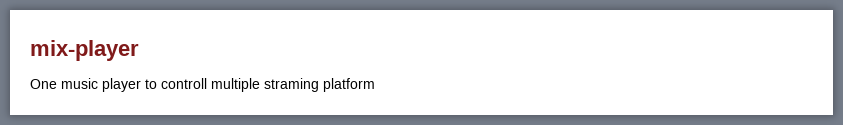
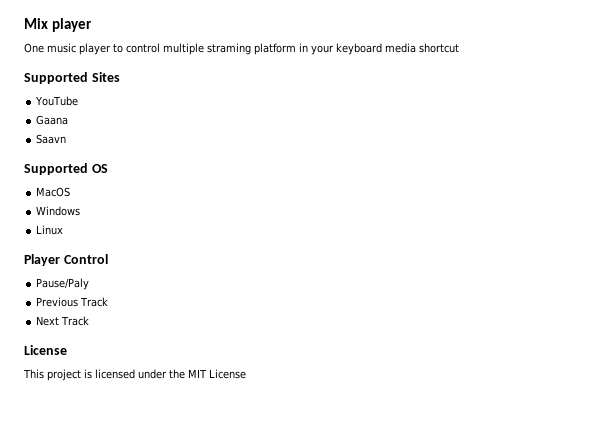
- mix-player
+ Mix player
- One music player to controll multiple straming platform
+ One music player to control multiple straming platform in your keyboard media shortcut
+ Supported Sites
+ YouTube
+ Gaana
+ Saavn
+ Supported OS
+ MacOS
+ Windows
+ Linux
+ Player Control
+ Pause/Paly
+ Previous Track
+ Next Track
+ License
+ This project is licensed under the MIT License

